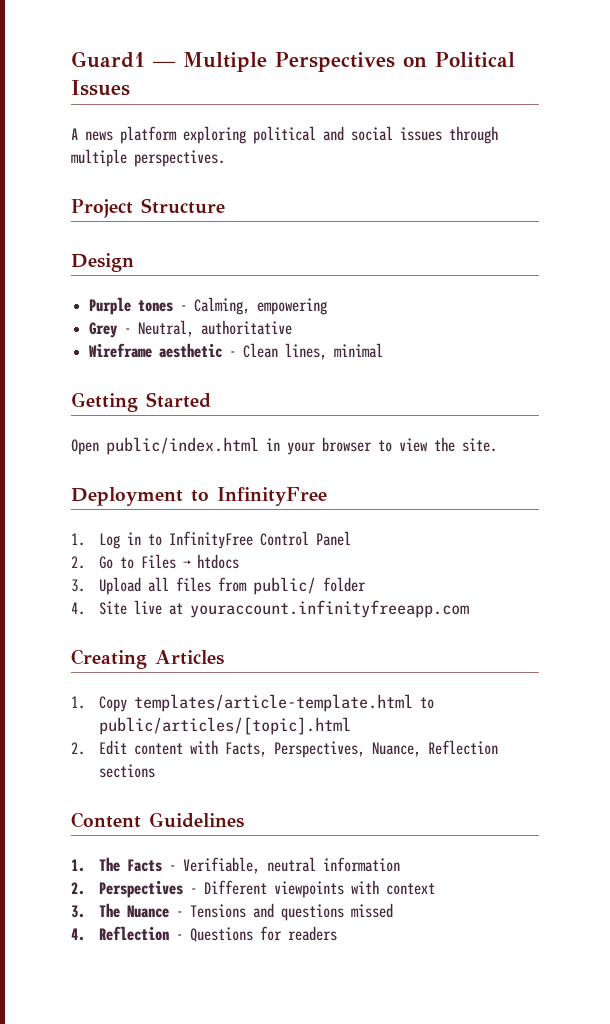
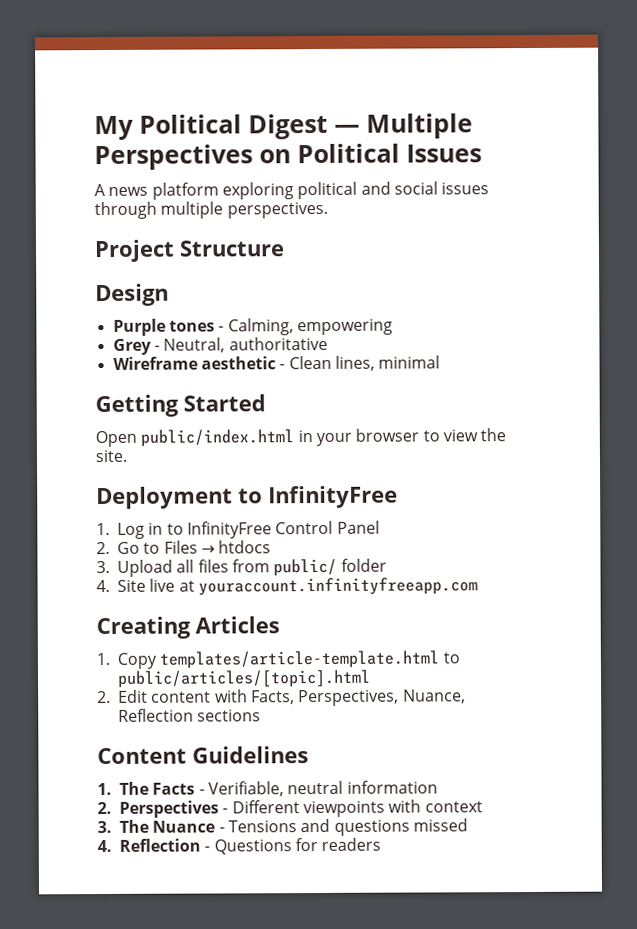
- Guard1 — Multiple Perspectives on Political Issues
+ My Political Digest — Multiple Perspectives on Political Issues

